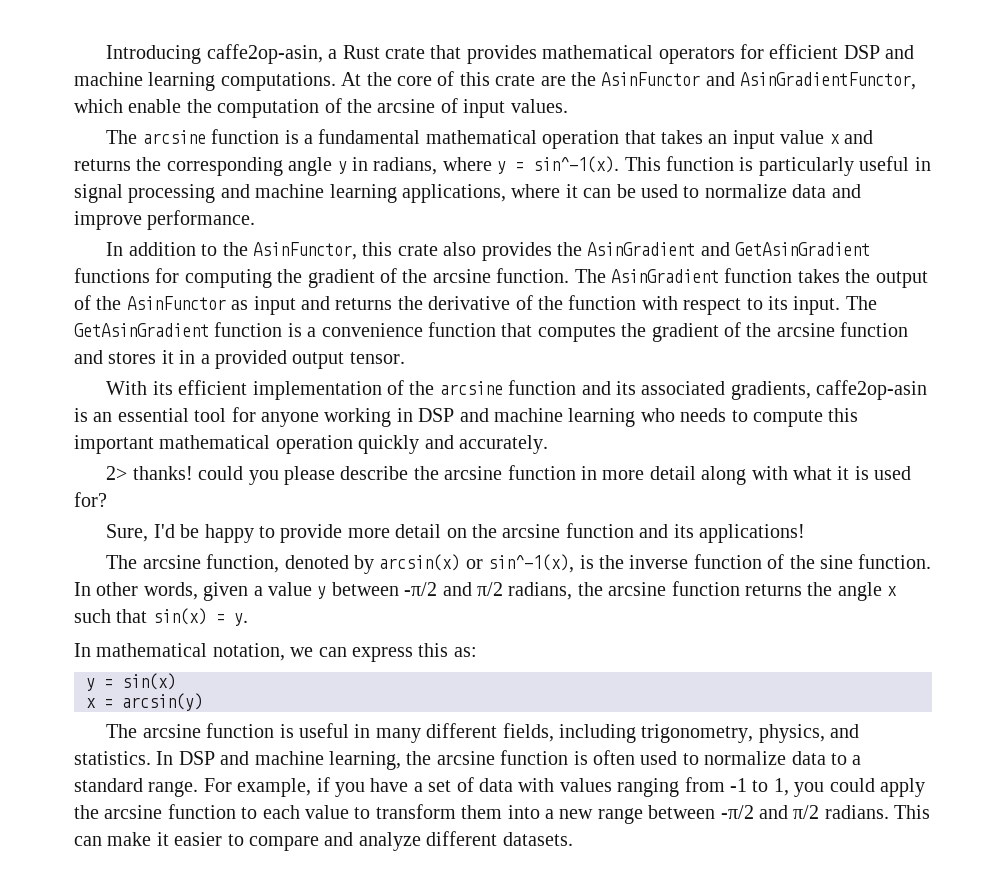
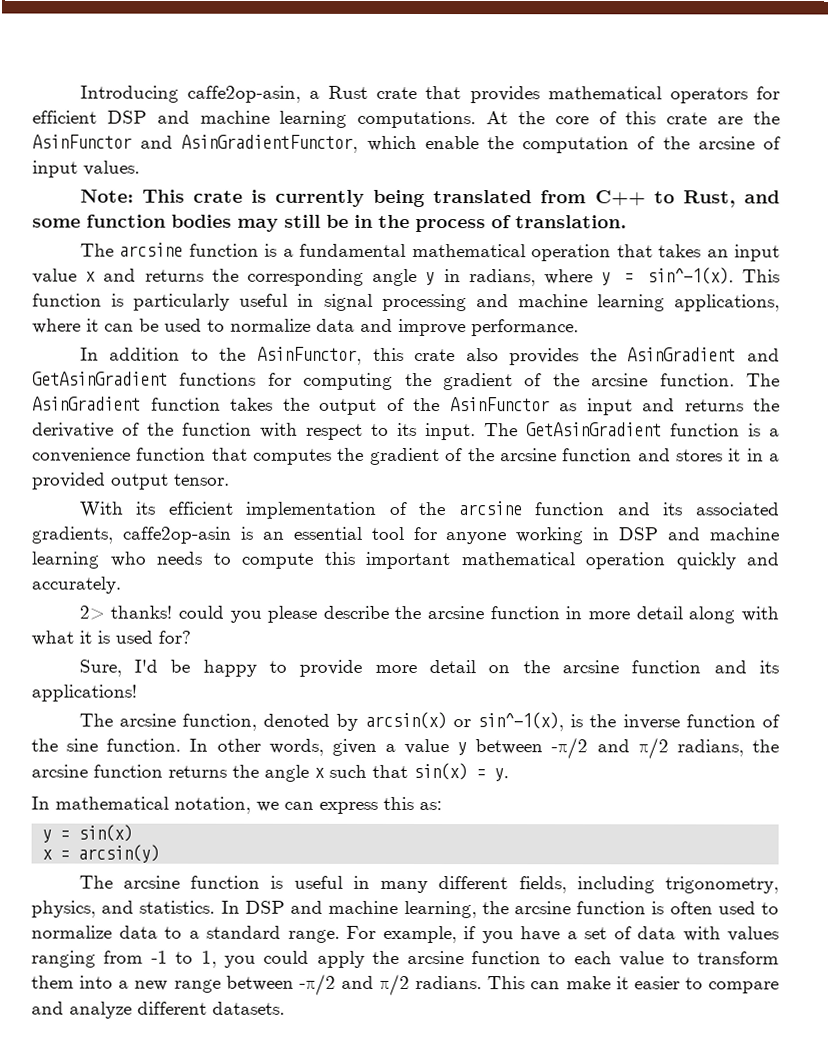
+ Note: This crate is currently being translated from C++ to Rust, and some function bodies may still be in the process of translation.

